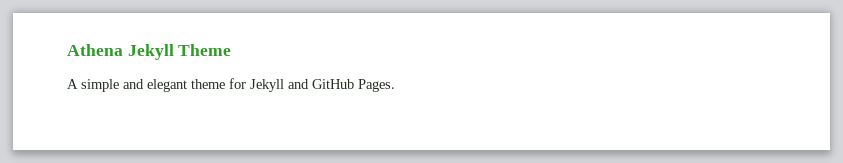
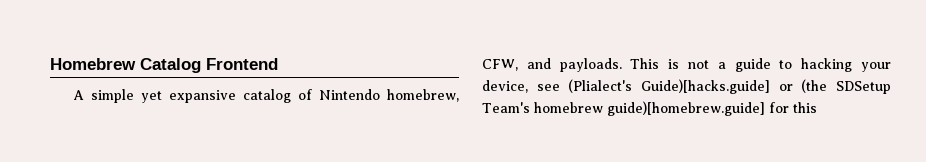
- Athena Jekyll Theme
+ Homebrew Catalog Frontend
- A simple and elegant theme for Jekyll and GitHub Pages.
+ A simple yet expansive catalog of Nintendo homebrew, CFW, and payloads. This is not a guide to hacking your device, see (Plialect's Guide)[hacks.guide] or (the SDSetup Team's homebrew guide)[homebrew.guide] for this

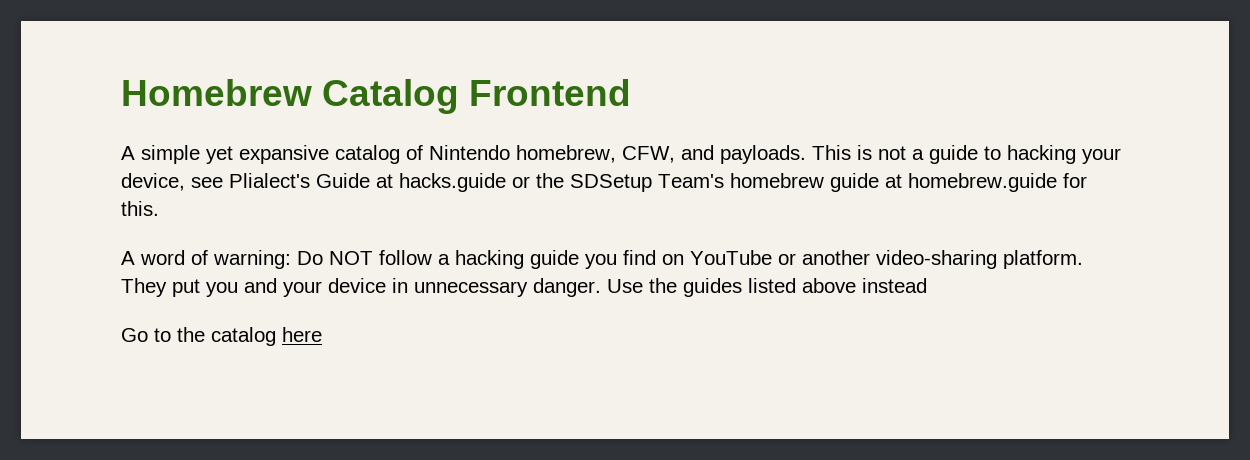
- This is not a guide to hacking your device, see (Plialect's Guide)[hacks.guide] or (the SDSetup Team's homebrew guide)[homebrew.guide] for this
+ This is not a guide to hacking your device, see Plialect's Guide at hacks.guide or the SDSetup Team's homebrew guide at homebrew.guide for this.
+ A word of warning: Do NOT follow a hacking guide you find on YouTube or another video-sharing platform. They put you and your device in unnecessary danger. Use the guides listed above instead
+ Go to the catalog here

